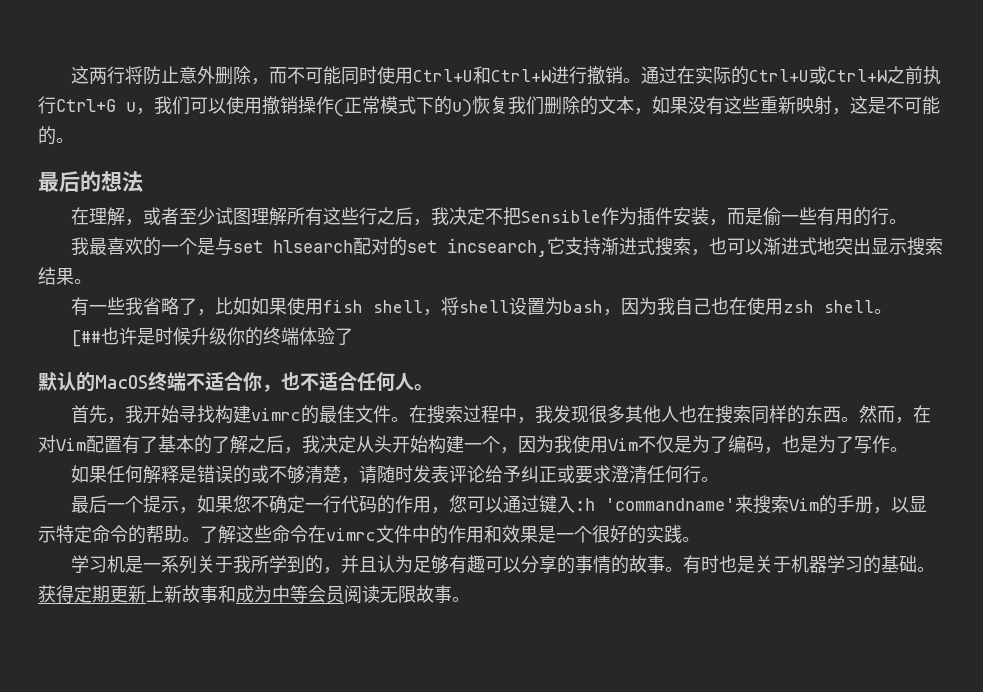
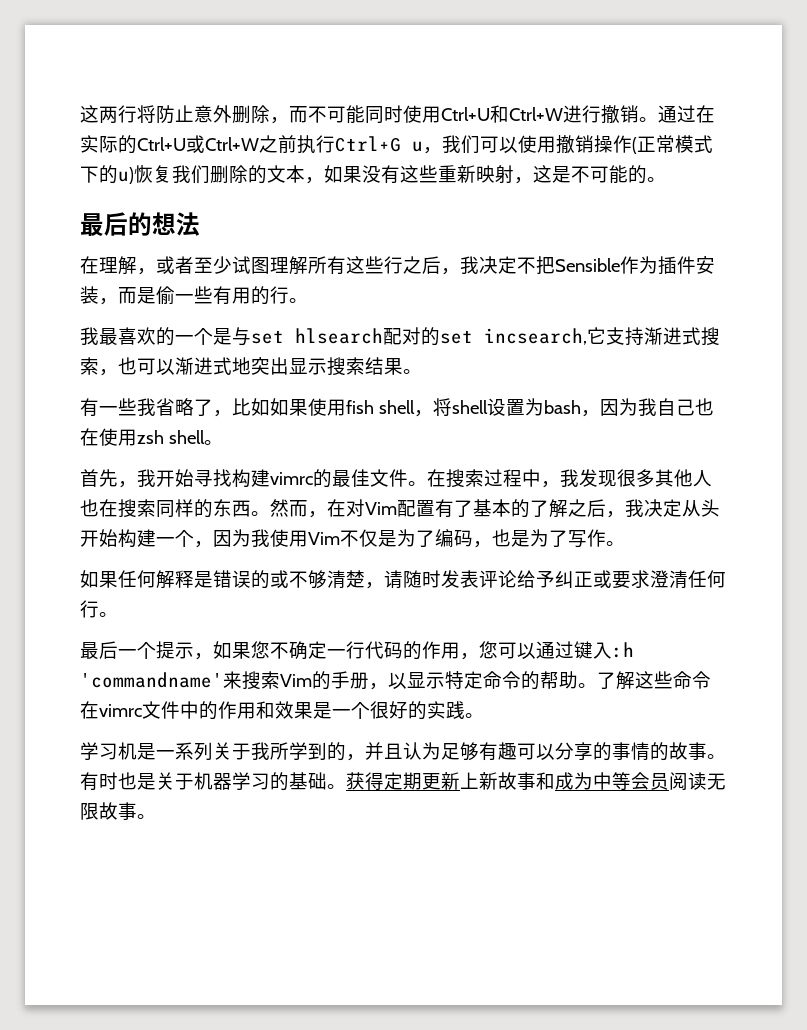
- [##也许是时候升级你的终端体验了
- 默认的MacOS终端不适合你，也不适合任何人。

